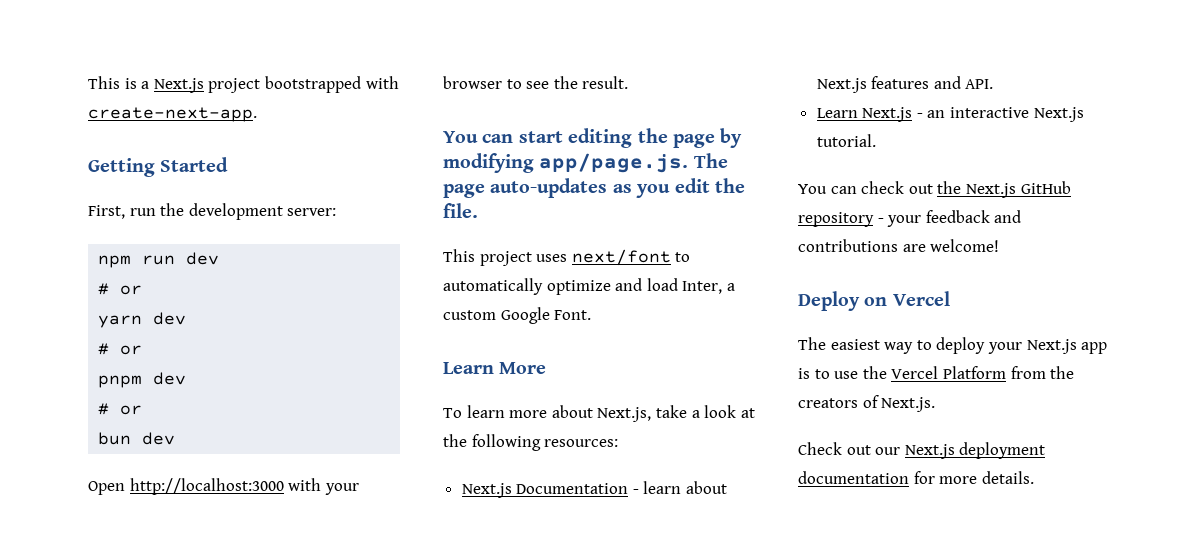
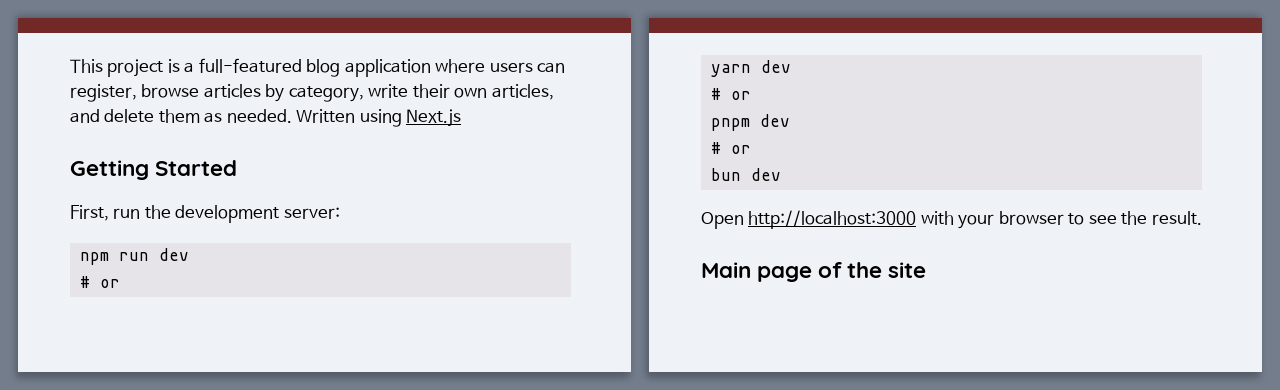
- This is a Next.js project bootstrapped with create-next-app.
+ This project is a full-featured blog application where users can register, browse articles by category, write their own articles, and delete them as needed. Written using Next.js
- You can start editing the page by modifying app/page.js. The page auto-updates as you edit the file.
- This project uses next/font to automatically optimize and load Inter, a custom Google Font.
- Learn More
- To learn more about Next.js, take a look at the following resources:
- Next.js Documentation - learn about Next.js features and API.
- Learn Next.js - an interactive Next.js tutorial.
- You can check out the Next.js GitHub repository - your feedback and contributions are welcome!
- Deploy on Vercel
- The easiest way to deploy your Next.js app is to use the Vercel Platform from the creators of Next.js.
- Check out our Next.js deployment documentation for more details.
+ Main page of the site

